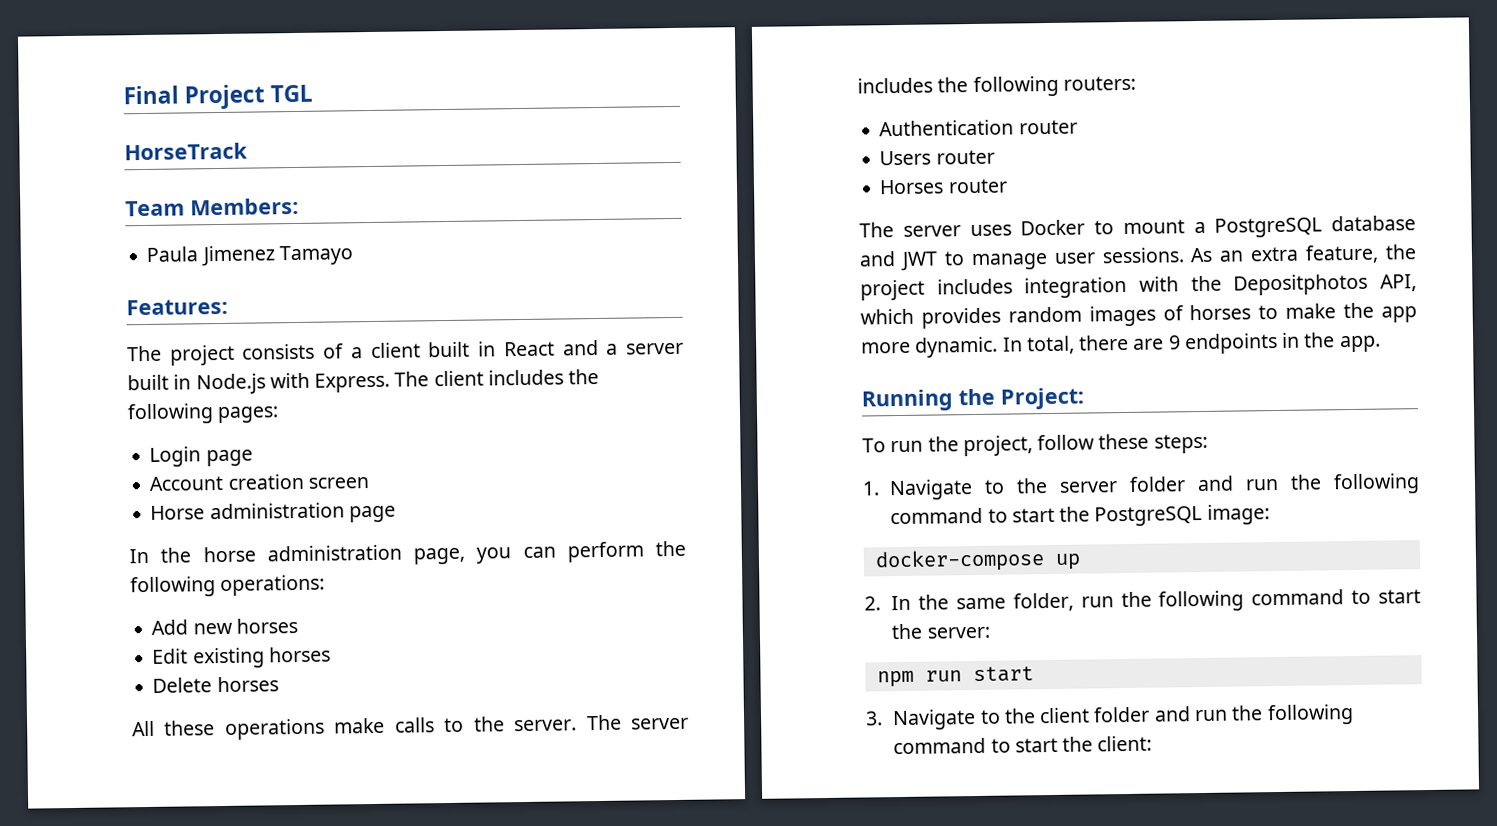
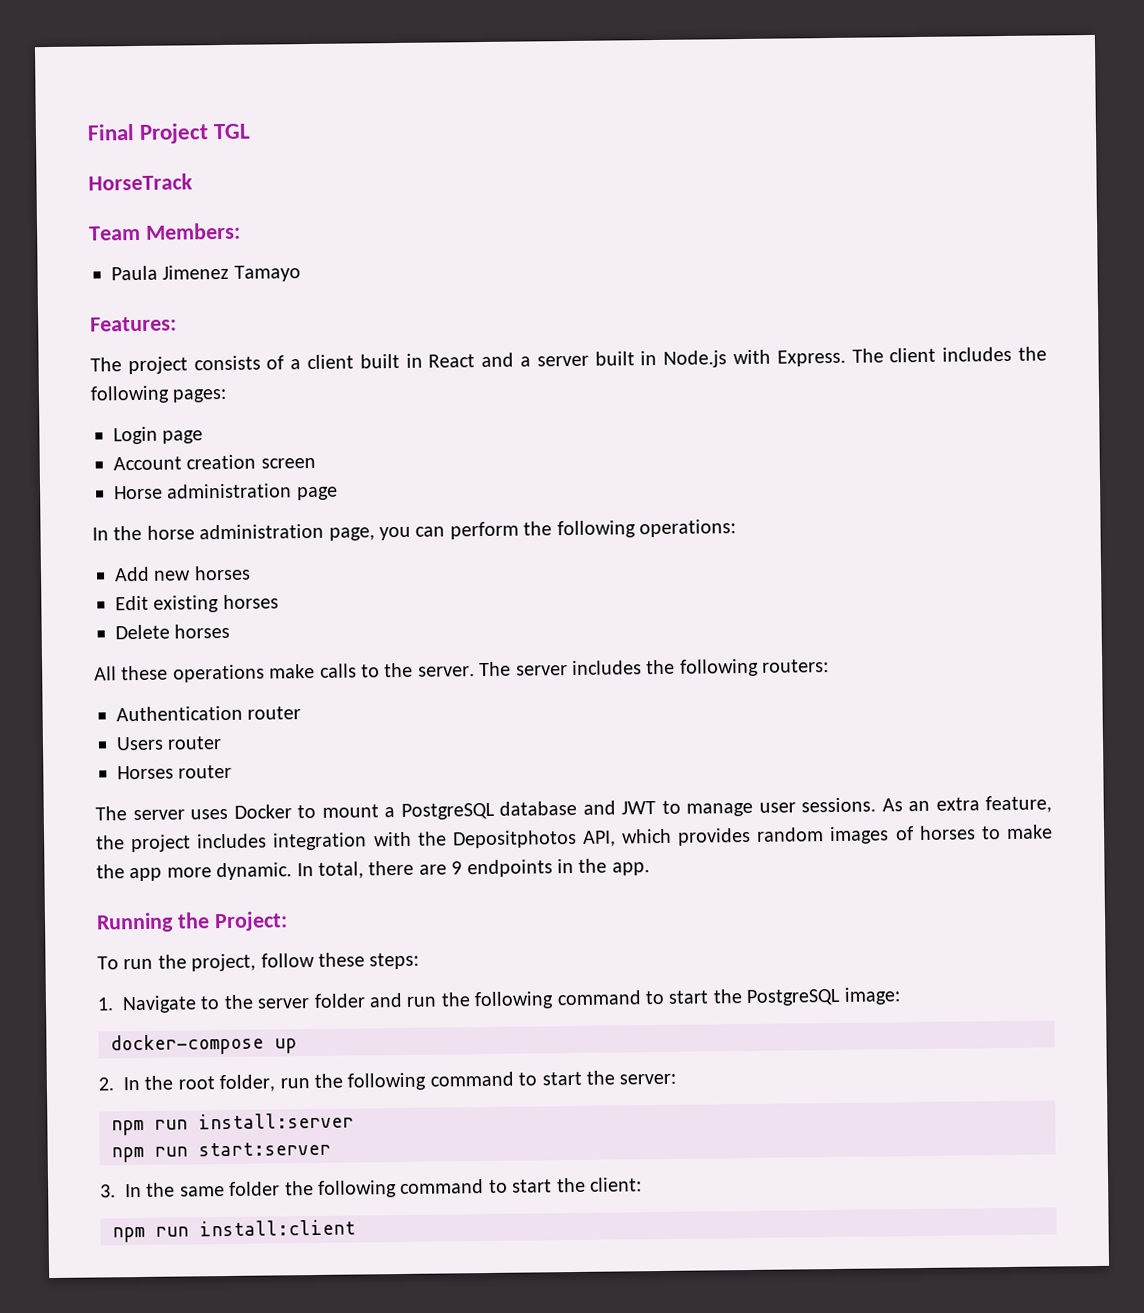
- 2. In the same folder, run the following command to start the server:
+ 2. In the root folder, run the following command to start the server:
- npm run start
- 3. Navigate to the client folder and run the following command to start the client:
+ npm run install:server
+ npm run start:server
+ 3. In the same folder the following command to start the client:
+ npm run install:client

